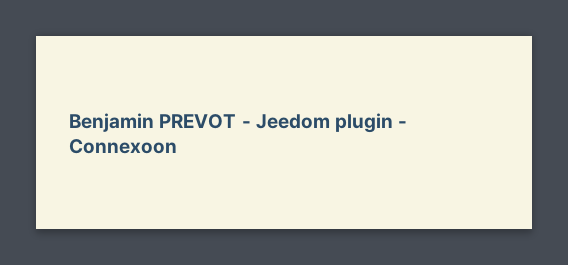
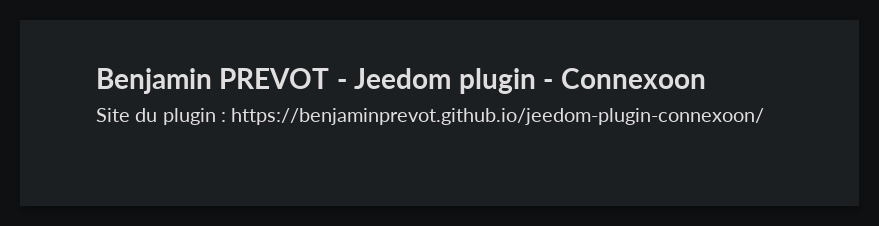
+ Site du plugin : https://benjaminprevot.github.io/jeedom-plugin-connexoon/

